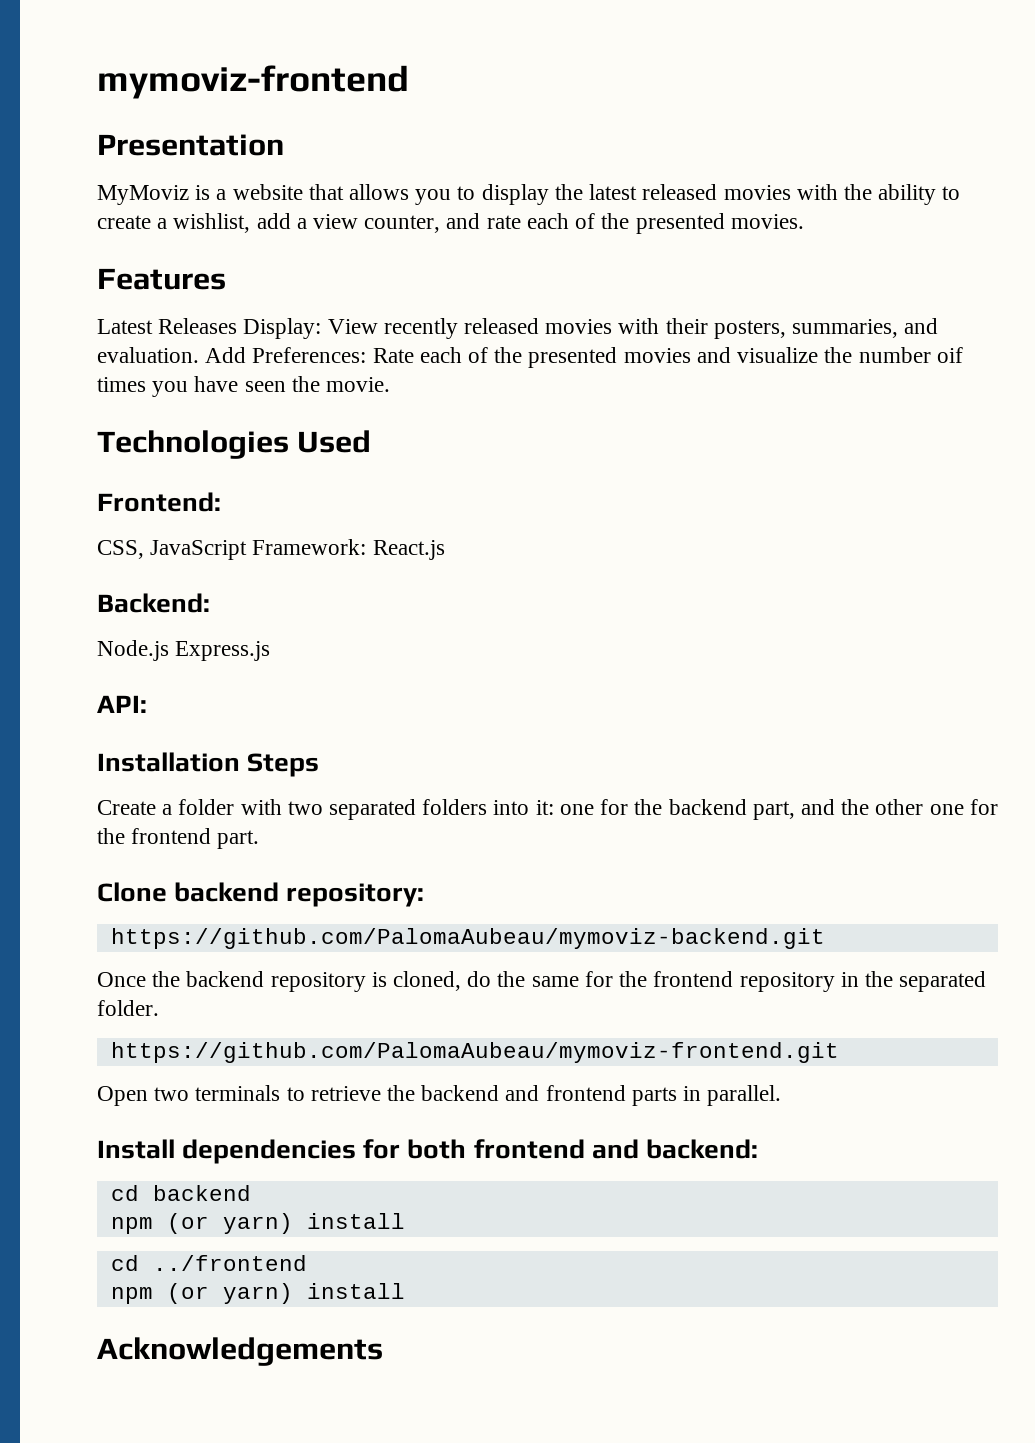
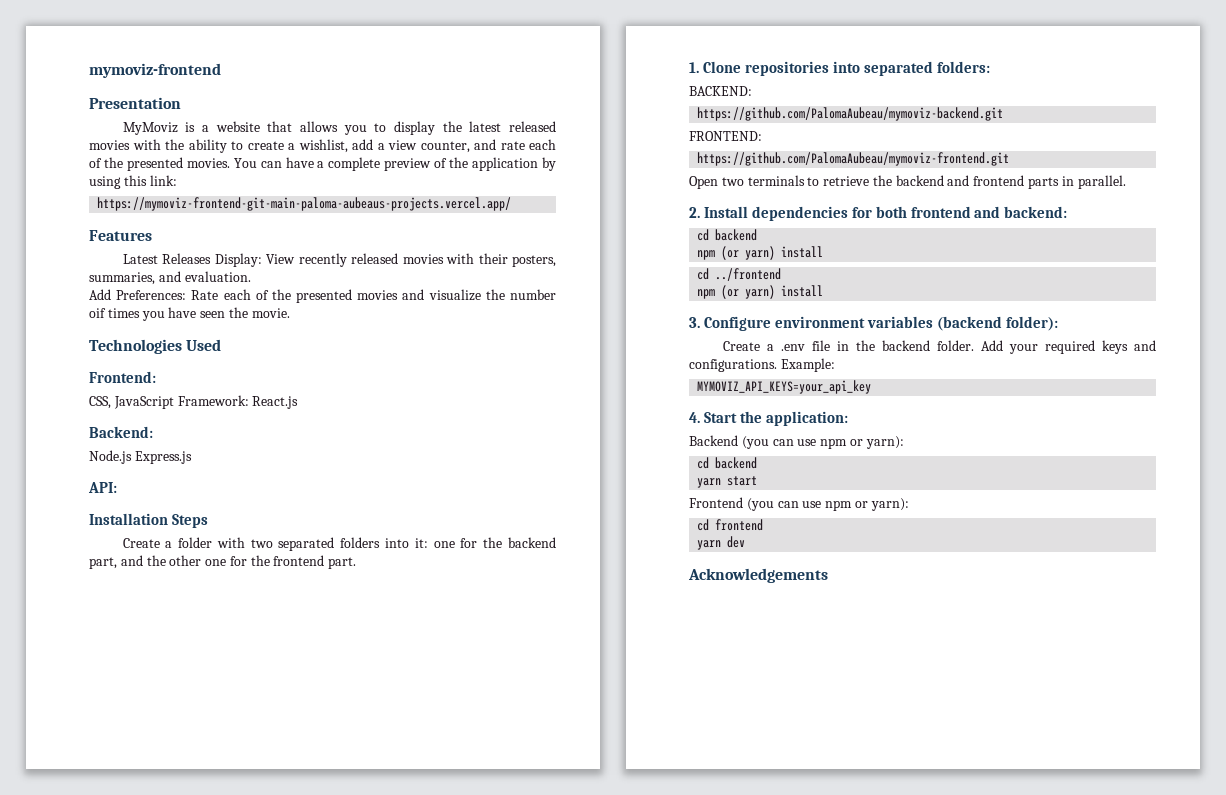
+ You can have a complete preview of the application by using this link:
+ https://mymoviz-frontend-git-main-paloma-aubeaus-projects.vercel.app/
- Latest Releases Display: View recently released movies with their posters, summaries, and evaluation. Add Preferences: Rate each of the presented movies and visualize the number oif times you have seen the movie.
+ Latest Releases Display: View recently released movies with their posters, summaries, and evaluation.
+ Add Preferences: Rate each of the presented movies and visualize the number oif times you have seen the movie.
- Clone backend repository:
+ 1. Clone repositories into separated folders:
+ BACKEND:
  https://github.com/PalomaAubeau/mymoviz-backend.git
- Once the backend repository is cloned, do the same for the frontend repository in the separated folder.
+ FRONTEND:
- Install dependencies for both frontend and backend:
+ 2. Install dependencies for both frontend and backend:
+ 3. Configure environment variables (backend folder):
+ Create a .env file in the backend folder. Add your required keys and configurations. Example:
+ MYMOVIZ_API_KEYS=your_api_key
+ 4. Start the application:
+ Backend (you can use npm or yarn):
+ cd backend
+ yarn start
+ Frontend (you can use npm or yarn):
+ cd frontend
+ yarn dev

